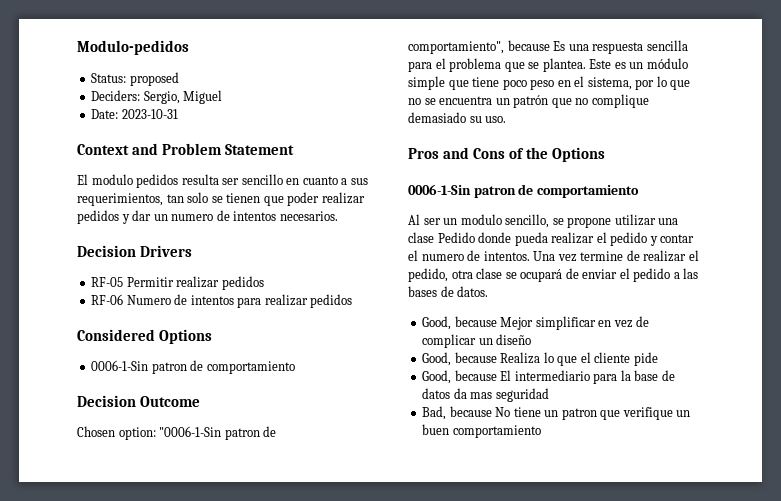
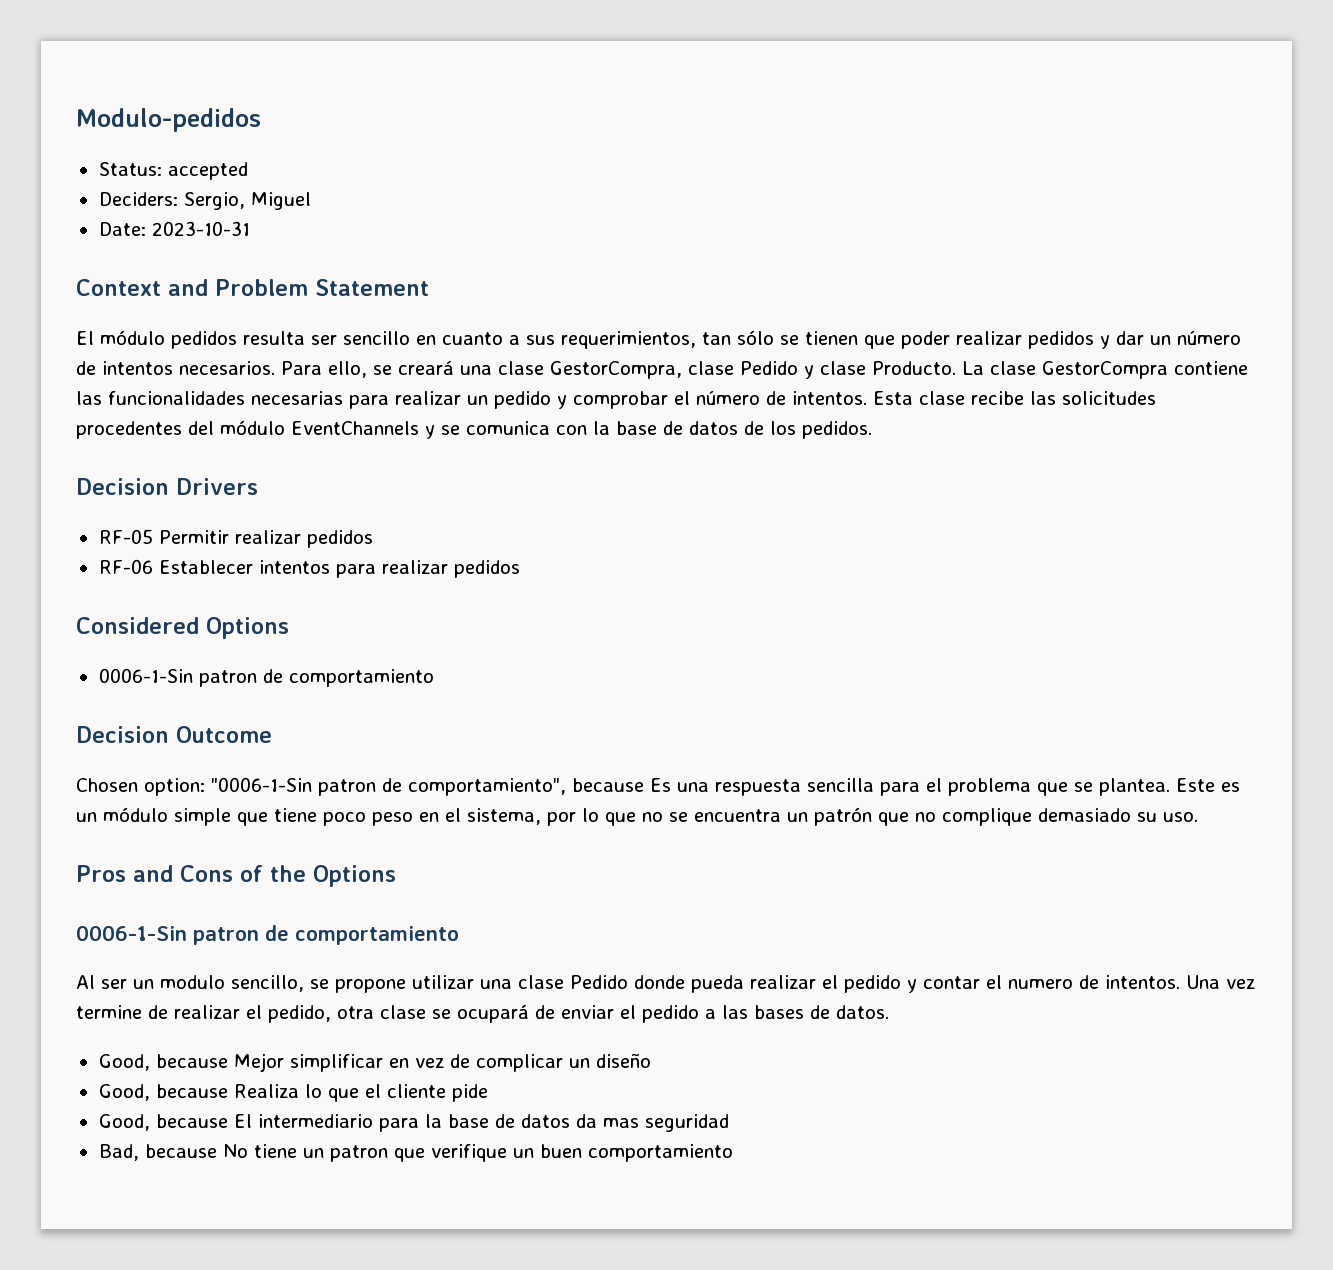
- Status: proposed
+ Status: accepted
- El modulo pedidos resulta ser sencillo en cuanto a sus requerimientos, tan solo se tienen que poder realizar pedidos y dar un numero de intentos necesarios.
+ El módulo pedidos resulta ser sencillo en cuanto a sus requerimientos, tan sólo se tienen que poder realizar pedidos y dar un número de intentos necesarios. Para ello, se creará una clase GestorCompra, clase Pedido y clase Producto. La clase GestorCompra contiene las funcionalidades necesarias para realizar un pedido y comprobar el número de intentos. Esta clase recibe las solicitudes procedentes del módulo EventChannels y se comunica con la base de datos de los pedidos.
- RF-06 Numero de intentos para realizar pedidos
+ RF-06 Establecer intentos para realizar pedidos

